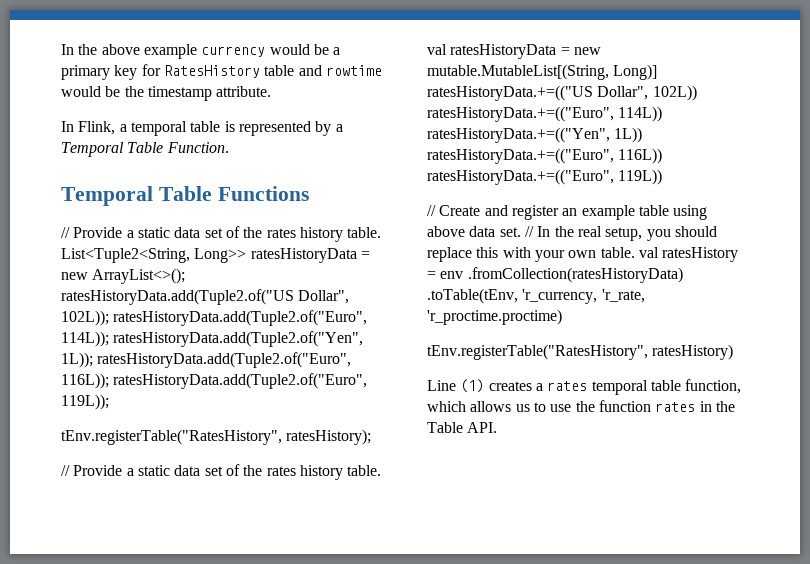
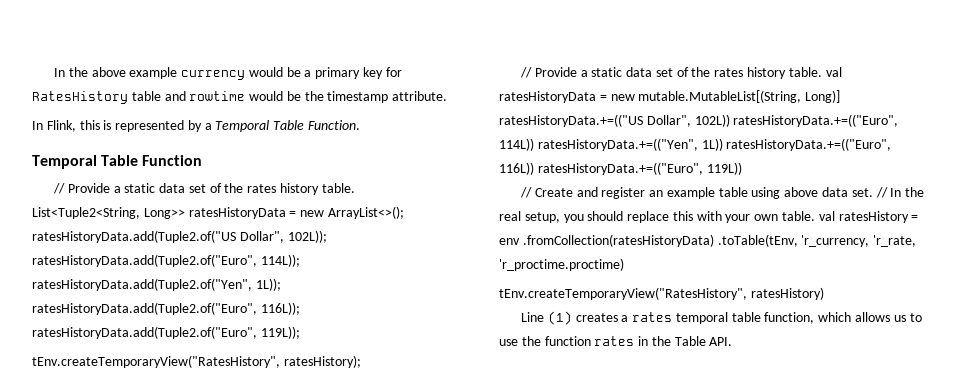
- In Flink, a temporal table is represented by a Temporal Table Function.
+ In Flink, this is represented by a Temporal Table Function.
- Temporal Table Functions
+ Temporal Table Function
- tEnv.registerTable("RatesHistory", ratesHistory);
+ tEnv.createTemporaryView("RatesHistory", ratesHistory);
- tEnv.registerTable("RatesHistory", ratesHistory)
+ tEnv.createTemporaryView("RatesHistory", ratesHistory)

